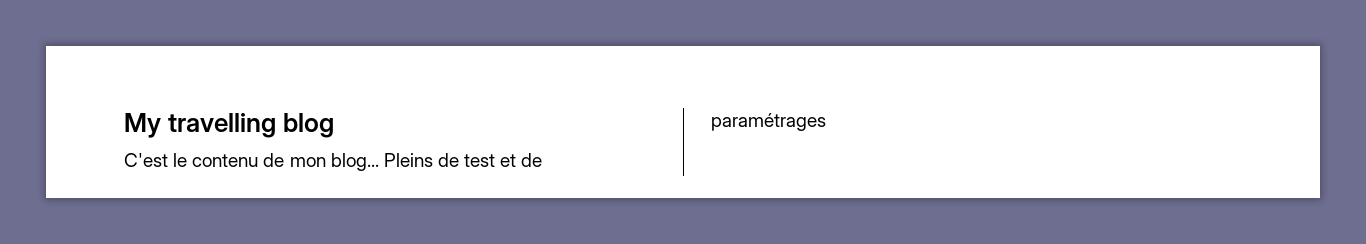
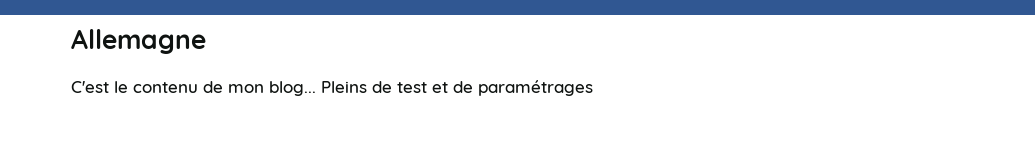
- My travelling blog
+ Allemagne

